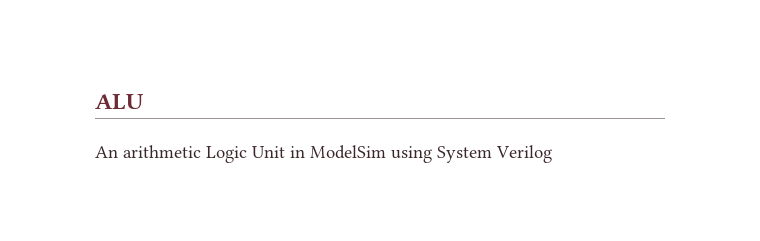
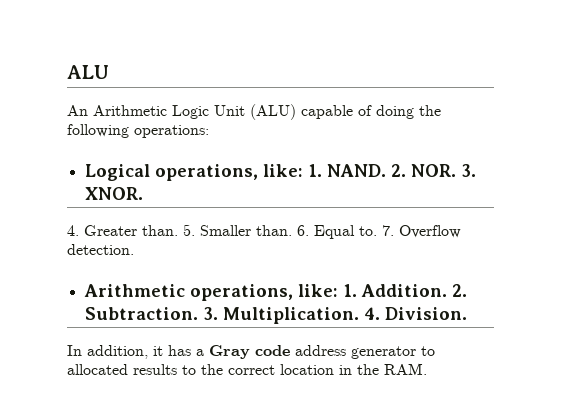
- An arithmetic Logic Unit in ModelSim using System Verilog
+ An Arithmetic Logic Unit (ALU) capable of doing the following operations:
+ Logical operations, like: 1. NAND. 2. NOR. 3. XNOR.
+ 4. Greater than. 5. Smaller than. 6. Equal to. 7. Overflow detection.
+ Arithmetic operations, like: 1. Addition. 2. Subtraction. 3. Multiplication. 4. Division.
+ In addition, it has a Gray code address generator to allocated results to the correct location in the RAM.

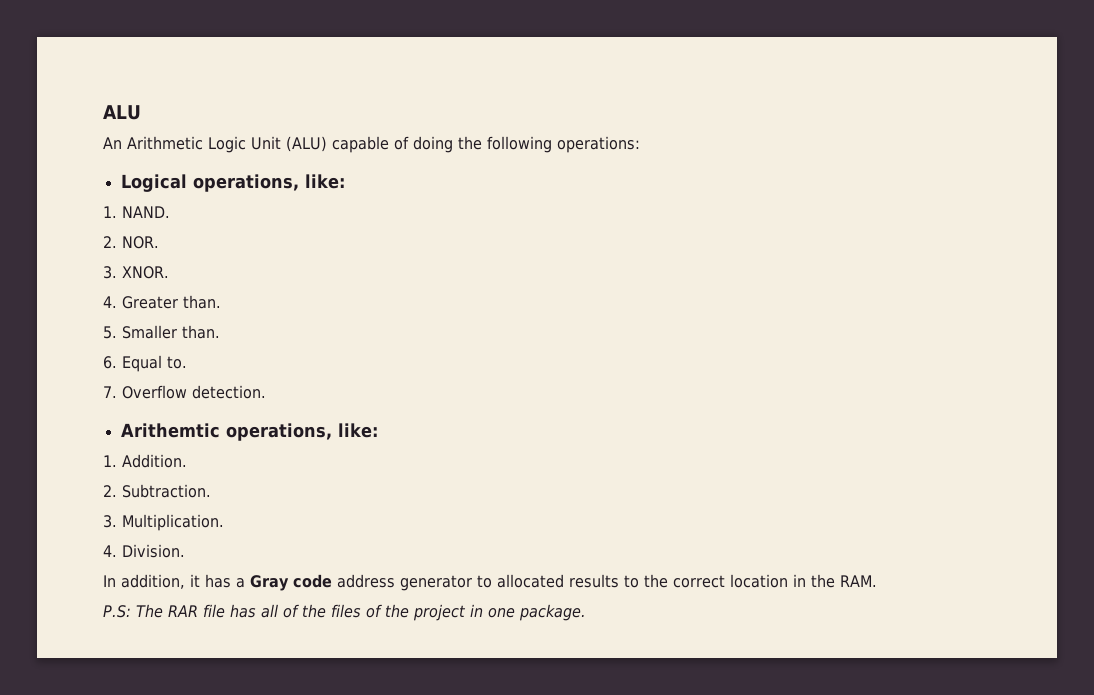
- Logical operations, like: 1. NAND. 2. NOR. 3. XNOR.
+ Logical operations, like:
+ 1. NAND.
+ 2. NOR.
+ 3. XNOR.
- 4. Greater than. 5. Smaller than. 6. Equal to. 7. Overflow detection.
+ 4. Greater than.
+ 5. Smaller than.
+ 6. Equal to.
+ 7. Overflow detection.
- Arithmetic operations, like: 1. Addition. 2. Subtraction. 3. Multiplication. 4. Division.
+ Arithemtic operations, like:
+ 1. Addition.
+ 2. Subtraction.
+ 3. Multiplication.
+ 4. Division.
+ P.S: The RAR file has all of the files of the project in one package.

